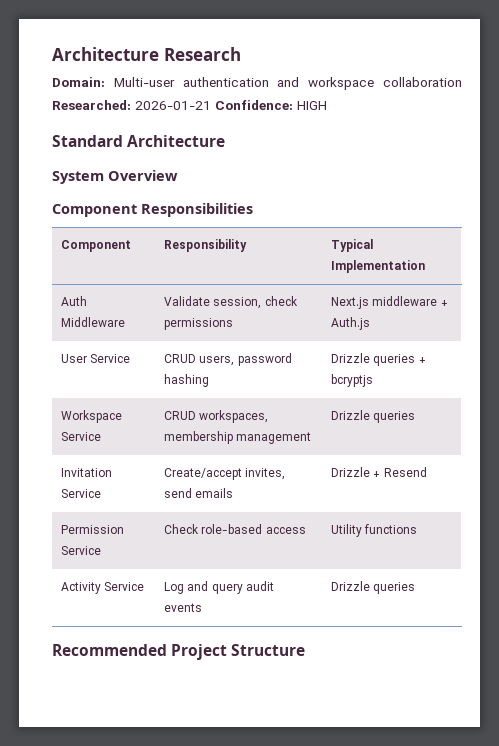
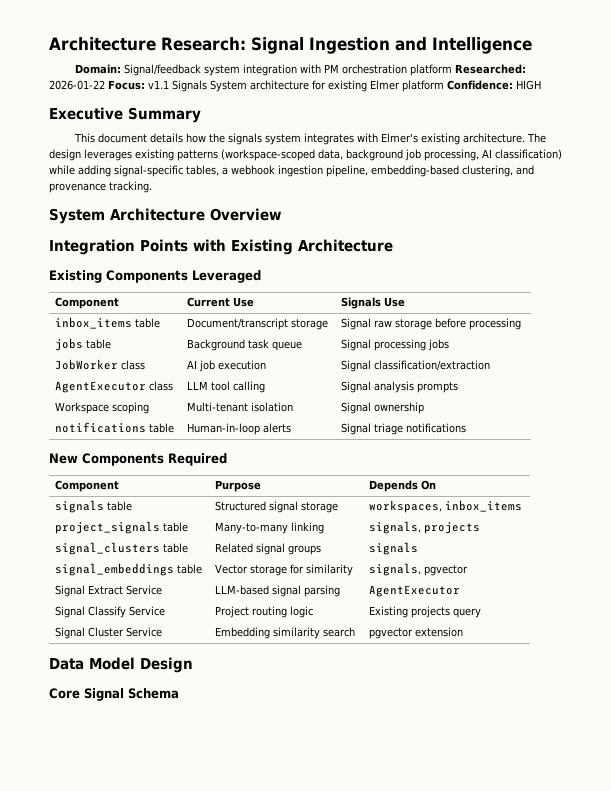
- Architecture Research
- Domain: Multi-user authentication and workspace collaboration Researched: 2026-01-21 Confidence: HIGH
- Standard Architecture
- System Overview
- Component Responsibilities
- Component | Responsibility | Typical Implementation
- Auth Middleware | Validate session, check permissions | Next.js middleware + Auth.js
- User Service | CRUD users, password hashing | Drizzle queries + bcryptjs
- Workspace Service | CRUD workspaces, membership management | Drizzle queries
- Invitation Service | Create/accept invites, send emails | Drizzle + Resend
- Permission Service | Check role-based access | Utility functions
- Activity Service | Log and query audit events | Drizzle queries
- Recommended Project Structure
+ Architecture Research: Signal Ingestion and Intelligence
+ Domain: Signal/feedback system integration with PM orchestration platform Researched: 2026-01-22 Focus: v1.1 Signals System architecture for existing Elmer platform Confidence: HIGH
+ Executive Summary
+ This document details how the signals system integrates with Elmer's existing architecture. The design leverages existing patterns (workspace-scoped data, background job processing, AI classification) while adding signal-specific tables, a webhook ingestion pipeline, embedding-based clustering, and provenance tracking.
+ System Architecture Overview
+ Integration Points with Existing Architecture
+ Existing Components Leveraged
+ Component | Current Use | Signals Use
+ inbox_items table | Document/transcript storage | Signal raw storage before processing
+ jobs table | Background task queue | Signal processing jobs
+ JobWorker class | AI job execution | Signal classification/extraction
+ AgentExecutor class | LLM tool calling | Signal analysis prompts
+ Workspace scoping | Multi-tenant isolation | Signal ownership
+ notifications table | Human-in-loop alerts | Signal triage notifications
+ New Components Required
+ Component | Purpose | Depends On
+ signals table | Structured signal storage | workspaces, inbox_items
+ project_signals table | Many-to-many linking | signals, projects
+ signal_clusters table | Related signal groups | signals
+ signal_embeddings table | Vector storage for similarity | signals, pgvector
+ Signal Extract Service | LLM-based signal parsing | AgentExecutor
+ Signal Classify Service | Project routing logic | Existing projects query
+ Signal Cluster Service | Embedding similarity search | pgvector extension
+ Data Model Design
+ Core Signal Schema

